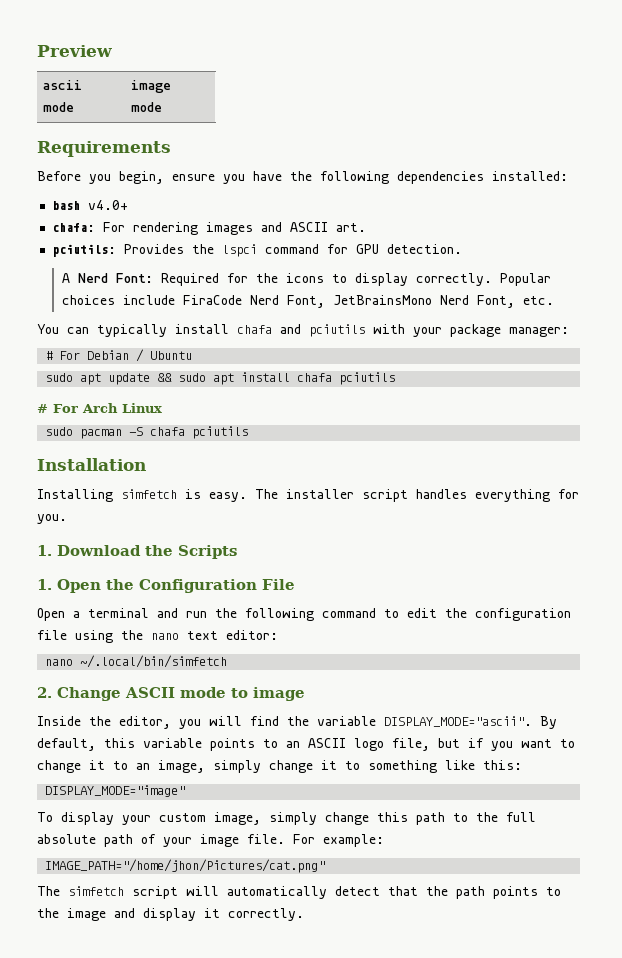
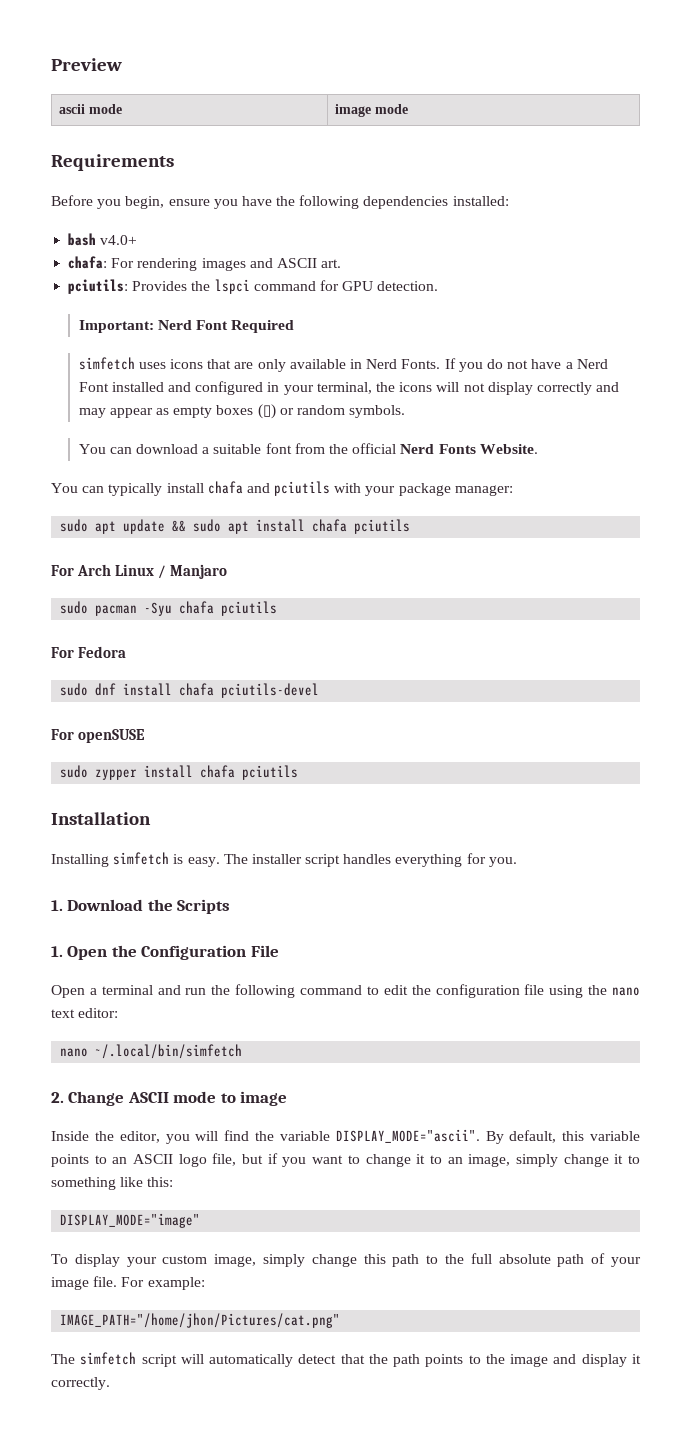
- A Nerd Font: Required for the icons to display correctly. Popular choices include FiraCode Nerd Font, JetBrainsMono Nerd Font, etc.
+ Important: Nerd Font Required
+ simfetch uses icons that are only available in Nerd Fonts. If you do not have a Nerd Font installed and configured in your terminal, the icons will not display correctly and may appear as empty boxes (▯) or random symbols.
+ You can download a suitable font from the official Nerd Fonts Website.
- # For Debian / Ubuntu
- # For Arch Linux
+ For Arch Linux / Manjaro
- sudo pacman -S chafa pciutils
+ sudo pacman -Syu chafa pciutils
+ For Fedora
+ sudo dnf install chafa pciutils-devel
+ For openSUSE
+ sudo zypper install chafa pciutils

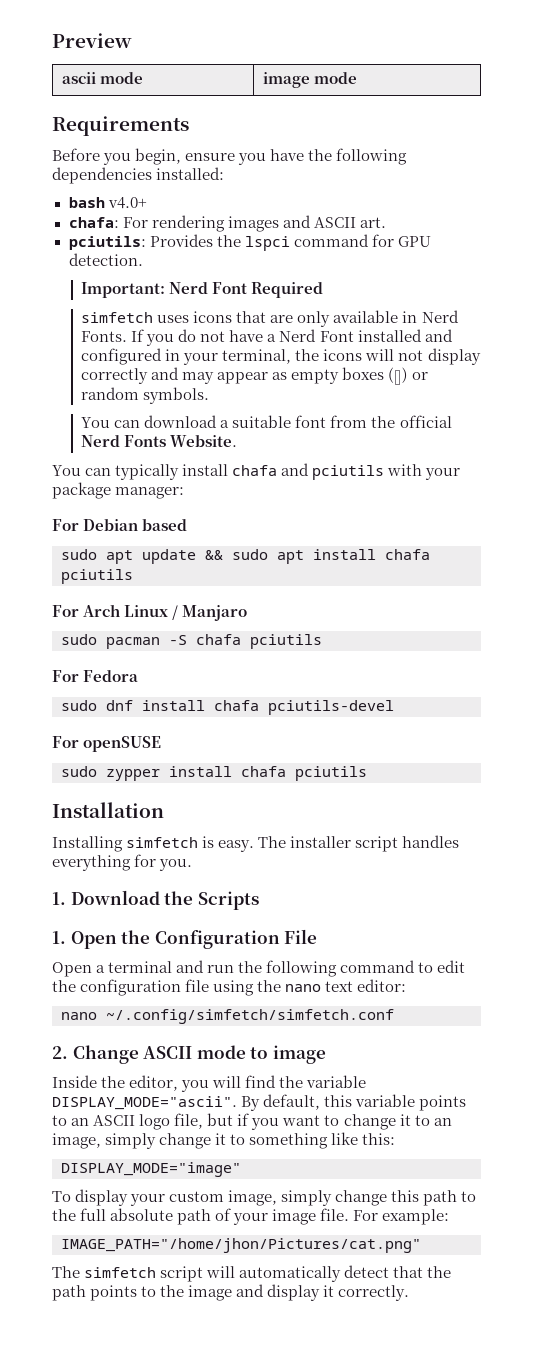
+ For Debian based
- sudo pacman -Syu chafa pciutils
+ sudo pacman -S chafa pciutils
- nano ~/.local/bin/simfetch
+ nano ~/.config/simfetch/simfetch.conf

